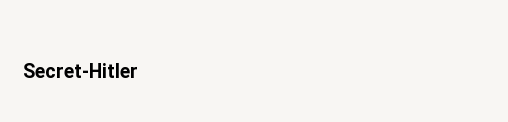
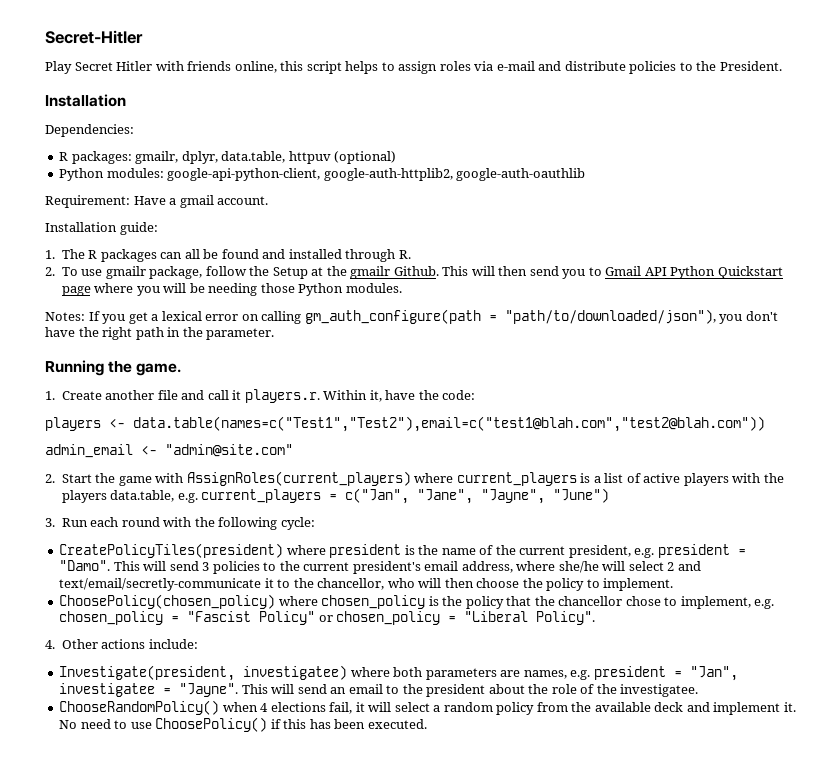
+ Play Secret Hitler with friends online, this script helps to assign roles via e-mail and distribute policies to the President.
+ Installation
+ Dependencies:
+ R packages: gmailr, dplyr, data.table, httpuv (optional)
+ Python modules: google-api-python-client, google-auth-httplib2, google-auth-oauthlib
+ Requirement: Have a gmail account.
+ Installation guide:
+ 1. The R packages can all be found and installed through R.
+ 2. To use gmailr package, follow the Setup at the gmailr Github. This will then send you to Gmail API Python Quickstart page where you will be needing those Python modules.
+ Notes: If you get a lexical error on calling gm_auth_configure(path = "path/to/downloaded/json"), you don't have the right path in the parameter.
+ Running the game.
+ 1. Create another file and call it players.r. Within it, have the code:
+ players <- data.table(names=c("Test1","Test2"),email=c("test1@blah.com","test2@blah.com"))
+ admin_email <- "admin@site.com"
+ 2. Start the game with AssignRoles(current_players) where current_players is a list of active players with the players data.table, e.g. current_players = c("Jan", "Jane", "Jayne", "June")
+ 3. Run each round with the following cycle:
+ CreatePolicyTiles(president) where president is the name of the current president, e.g. president = "Damo". This will send 3 policies to the current president's email address, where she/he will select 2 and text/email/secretly-communicate it to the chancellor, who will then choose the policy to implement.
+ ChoosePolicy(chosen_policy) where chosen_policy is the policy that the chancellor chose to implement, e.g. chosen_policy = "Fascist Policy" or chosen_policy = "Liberal Policy".
+ 4. Other actions include:
+ Investigate(president, investigatee) where both parameters are names, e.g. president = "Jan", investigatee = "Jayne". This will send an email to the president about the role of the investigatee.
+ ChooseRandomPolicy() when 4 elections fail, it will select a random policy from the available deck and implement it. No need to use ChoosePolicy() if this has been executed.

